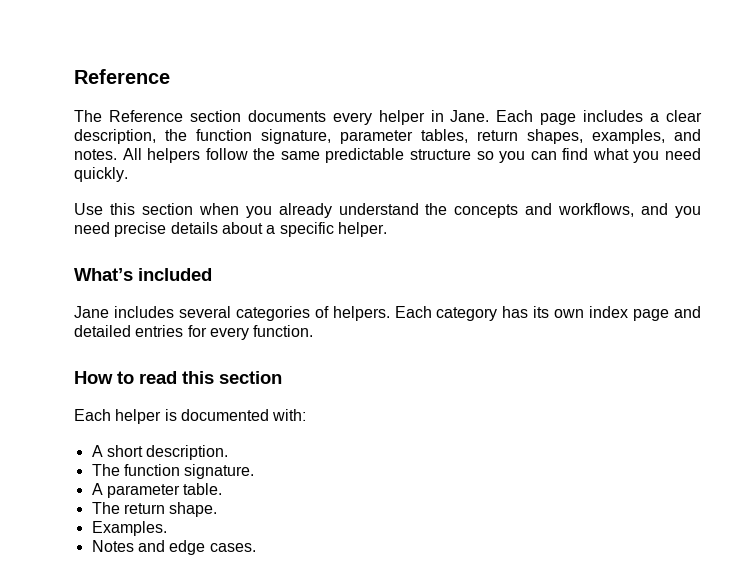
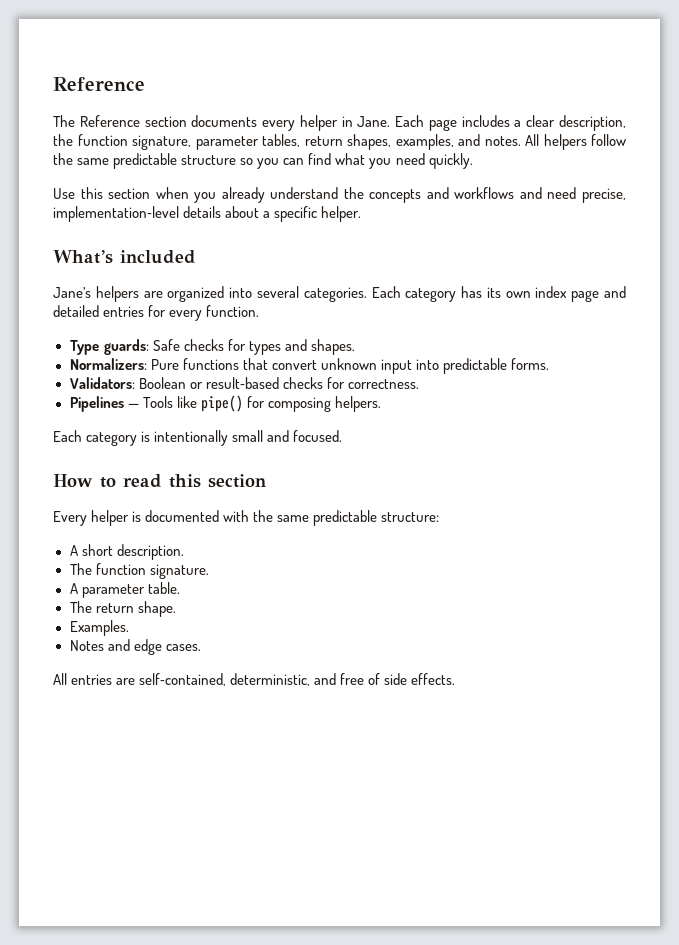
- Use this section when you already understand the concepts and workflows, and you need precise details about a specific helper.
+ Use this section when you already understand the concepts and workflows and need precise, implementation‑level details about a specific helper.
- Jane includes several categories of helpers.
+ Jane’s helpers are organized into several categories.
+ Type guards: Safe checks for types and shapes.
+ Normalizers: Pure functions that convert unknown input into predictable forms.
+ Validators: Boolean or result‑based checks for correctness.
+ Pipelines — Tools like pipe() for composing helpers.
+ Each category is intentionally small and focused.
- Each helper is documented with:
+ Every helper is documented with the same predictable structure:
+ All entries are self‑contained, deterministic, and free of side effects.

